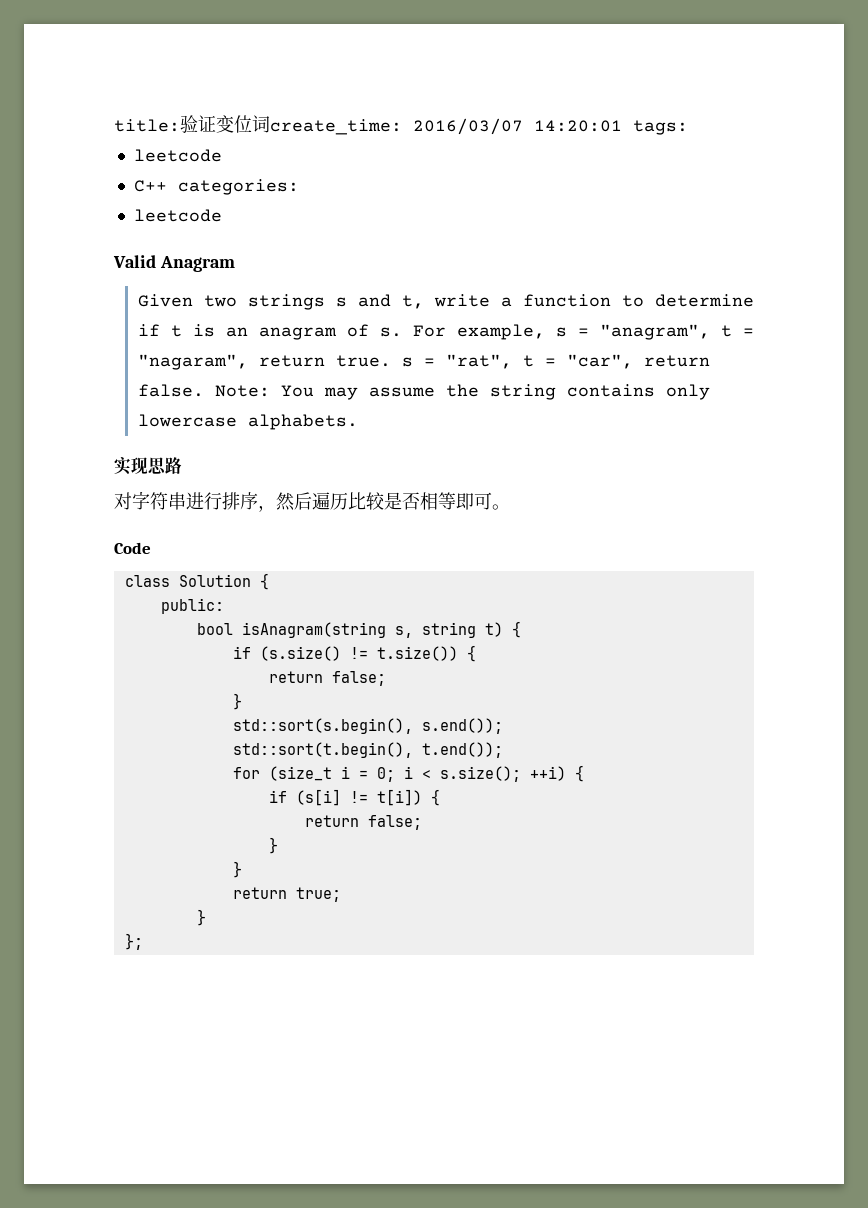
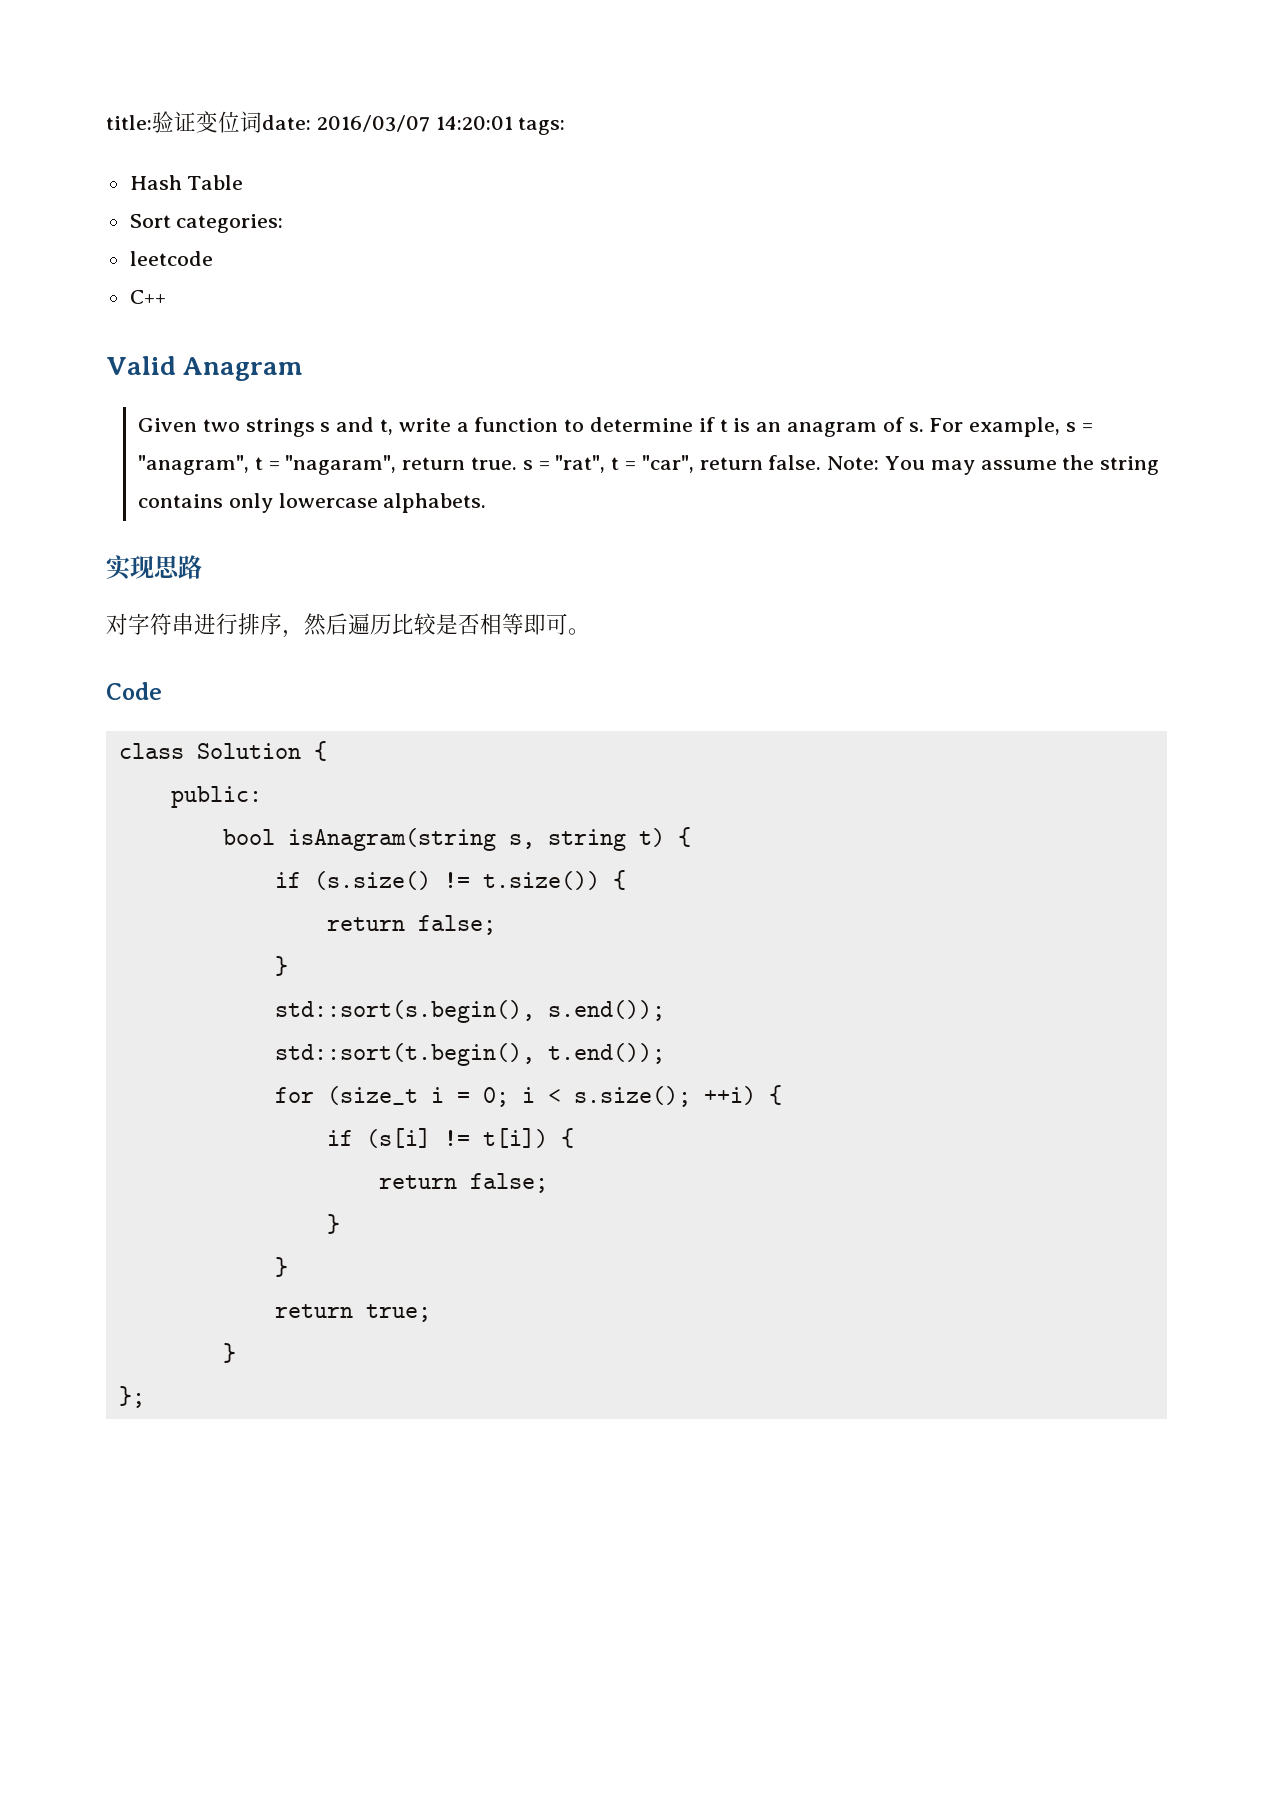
- title:验证变位词create_time: 2016/03/07 14:20:01 tags:
+ title:验证变位词date: 2016/03/07 14:20:01 tags:
+ Hash Table
+ Sort categories:
- C++ categories:
- leetcode
+ C++

